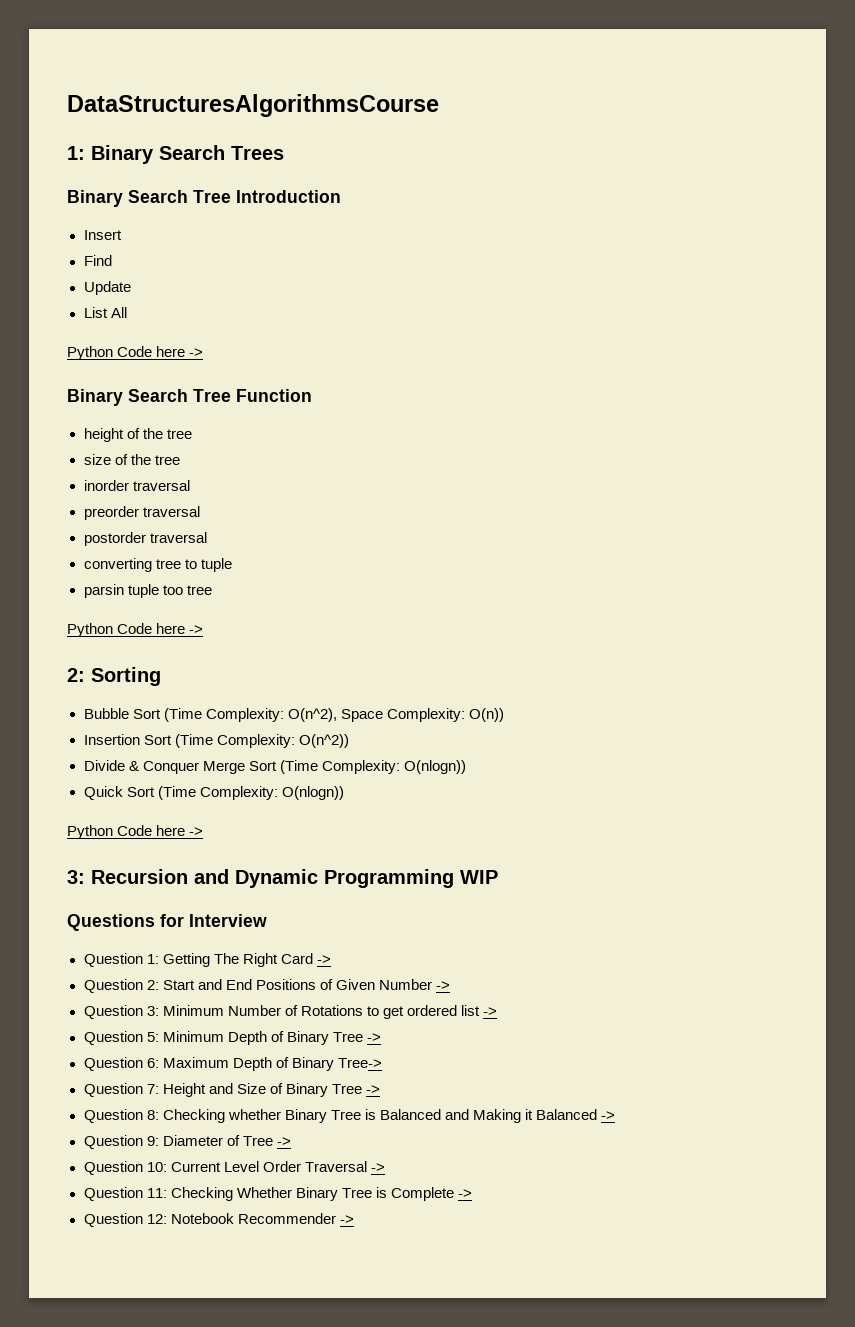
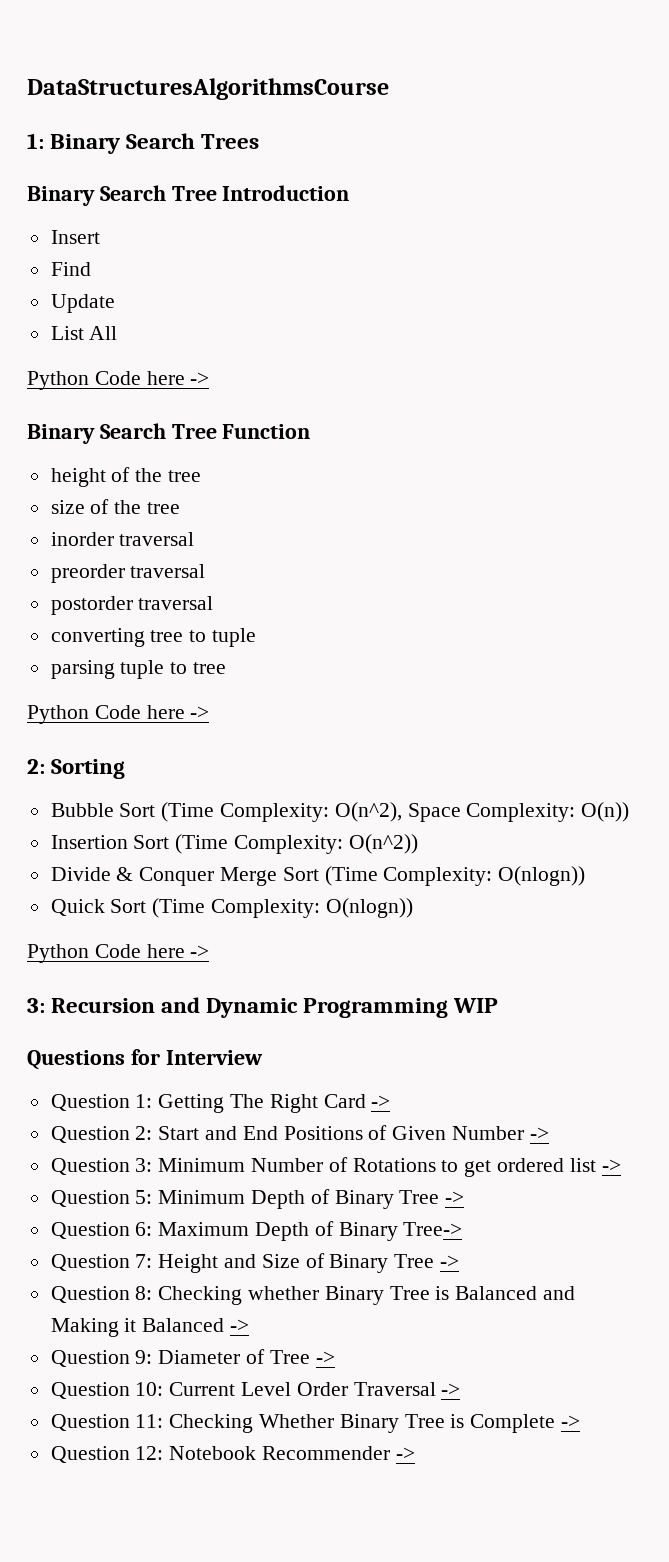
- parsin tuple too tree
+ parsing tuple to tree

